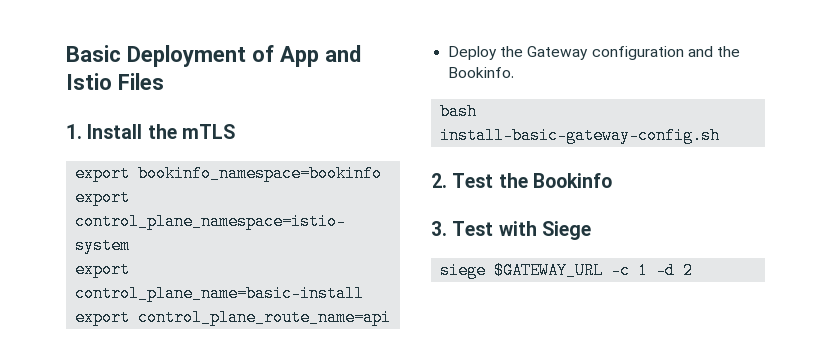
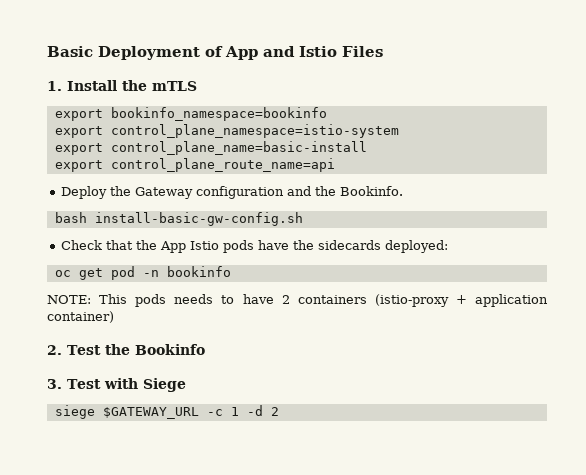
- bash install-basic-gateway-config.sh
+ bash install-basic-gw-config.sh
+ Check that the App Istio pods have the sidecards deployed:
+ oc get pod -n bookinfo
+ NOTE: This pods needs to have 2 containers (istio-proxy + application container)

